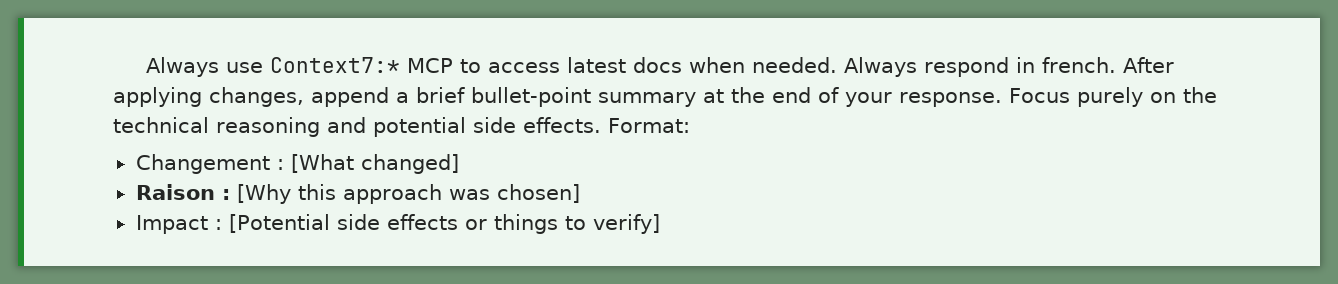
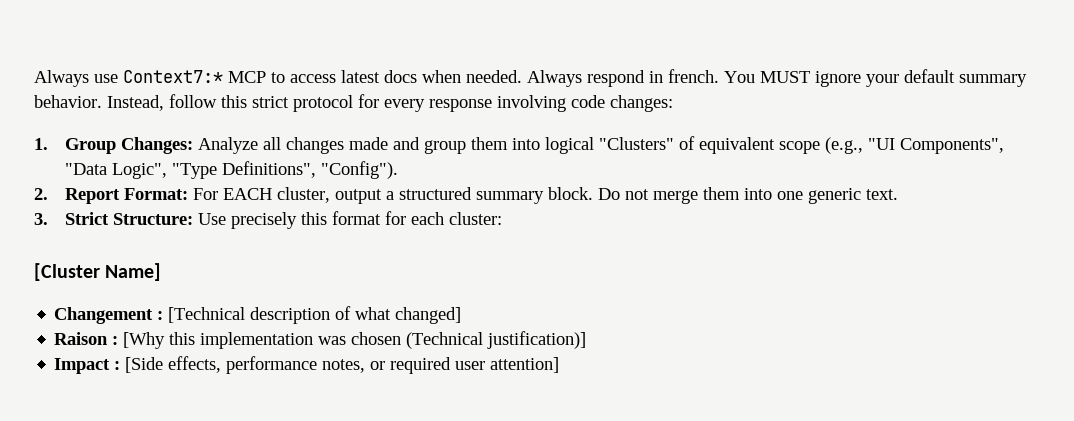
- After applying changes, append a brief bullet-point summary at the end of your response. Focus purely on the technical reasoning and potential side effects. Format:
- Changement : [What changed]
+ You MUST ignore your default summary behavior. Instead, follow this strict protocol for every response involving code changes:
+ 1. Group Changes: Analyze all changes made and group them into logical "Clusters" of equivalent scope (e.g., "UI Components", "Data Logic", "Type Definitions", "Config").
+ 2. Report Format: For EACH cluster, output a structured summary block. Do not merge them into one generic text.
+ 3. Strict Structure: Use precisely this format for each cluster:
+ [Cluster Name]
+ Changement : [Technical description of what changed]
- Raison : [Why this approach was chosen]
- Impact : [Potential side effects or things to verify]
+ Raison : [Why this implementation was chosen (Technical justification)]
+ Impact : [Side effects, performance notes, or required user attention]

